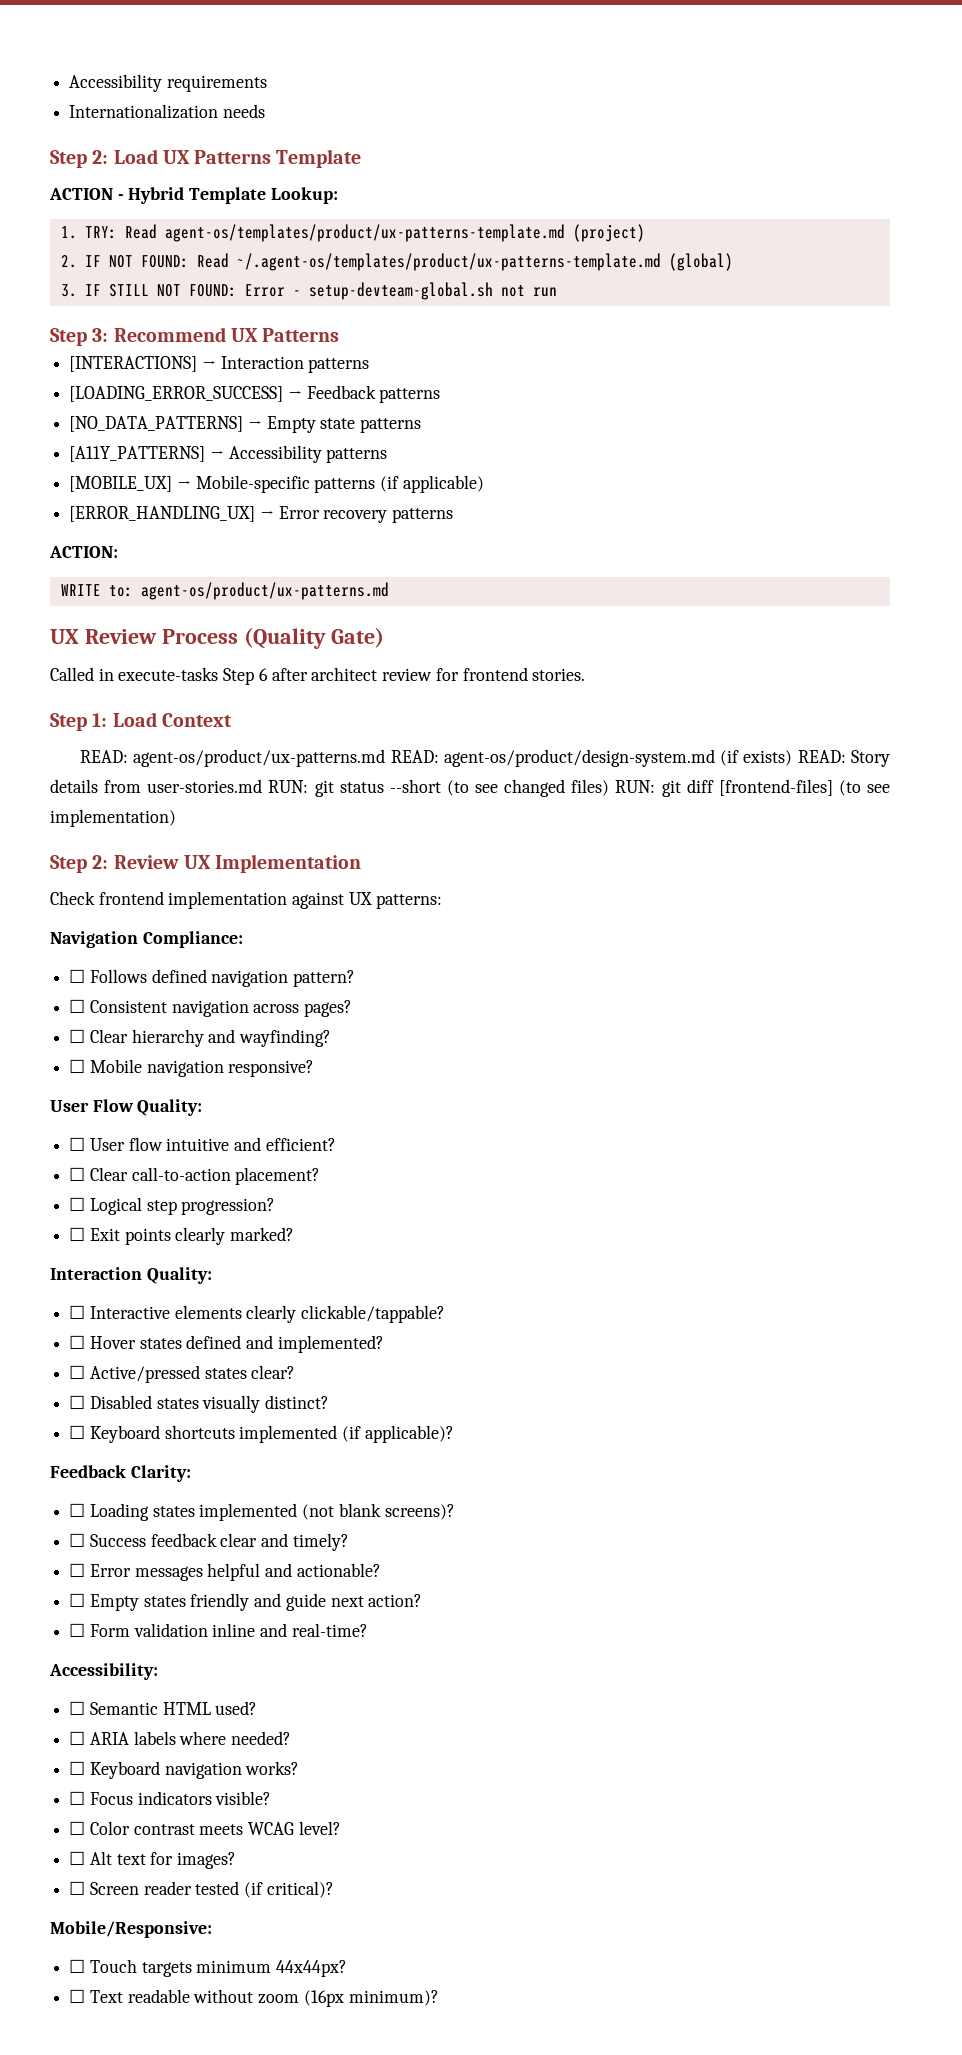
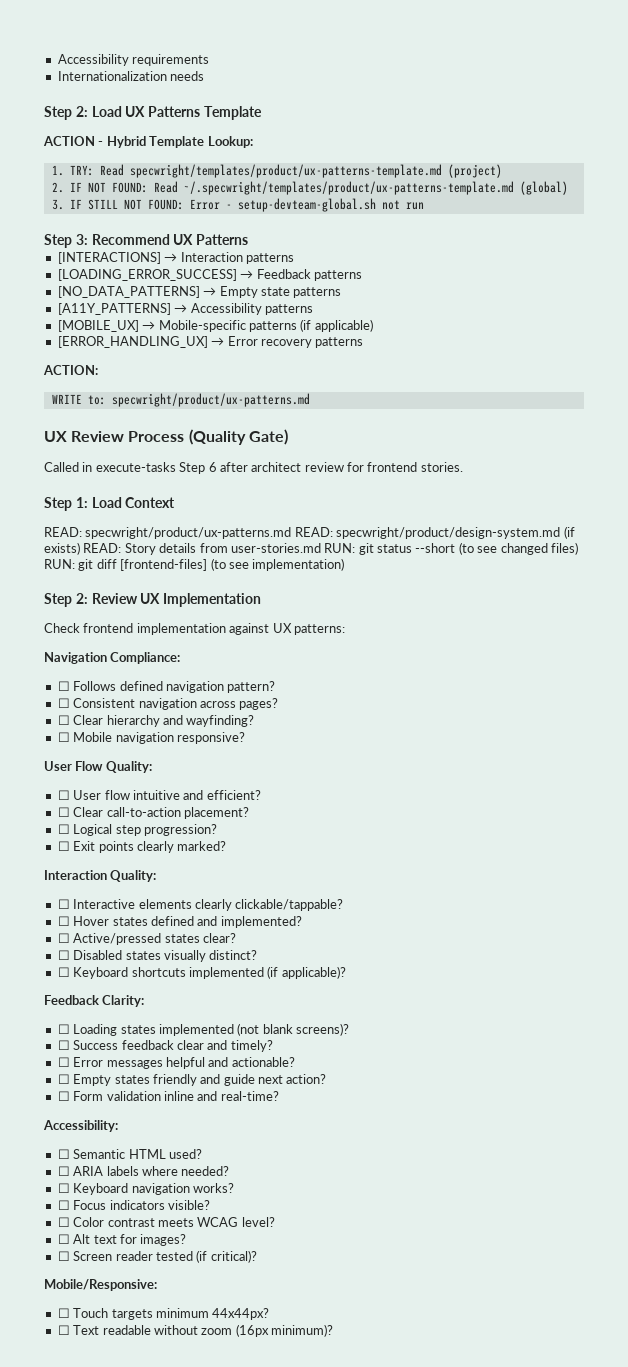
- 1. TRY: Read agent-os/templates/product/ux-patterns-template.md (project)
+ 1. TRY: Read specwright/templates/product/ux-patterns-template.md (project)
- 2. IF NOT FOUND: Read ~/.agent-os/templates/product/ux-patterns-template.md (global)
+ 2. IF NOT FOUND: Read ~/.specwright/templates/product/ux-patterns-template.md (global)
- WRITE to: agent-os/product/ux-patterns.md
+ WRITE to: specwright/product/ux-patterns.md
- READ: agent-os/product/ux-patterns.md READ: agent-os/product/design-system.md (if exists) READ: Story details from user-stories.md RUN: git status --short (to see changed files) RUN: git diff [frontend-files] (to see implementation)
+ READ: specwright/product/ux-patterns.md READ: specwright/product/design-system.md (if exists) READ: Story details from user-stories.md RUN: git status --short (to see changed files) RUN: git diff [frontend-files] (to see implementation)

